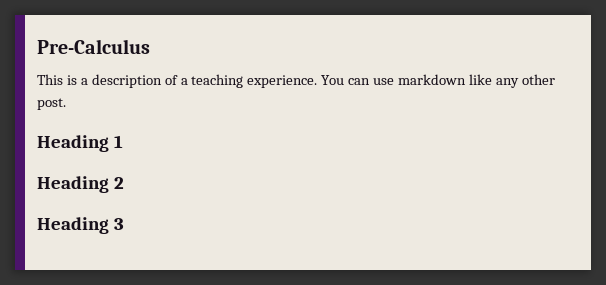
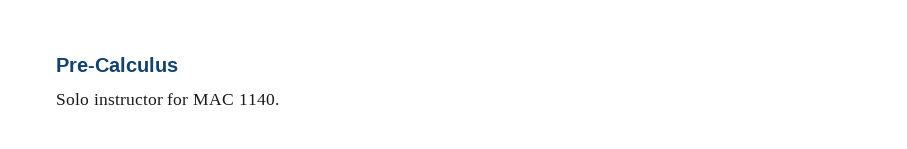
- This is a description of a teaching experience. You can use markdown like any other post.
- Heading 1
- Heading 2
- Heading 3
+ Solo instructor for MAC 1140.

